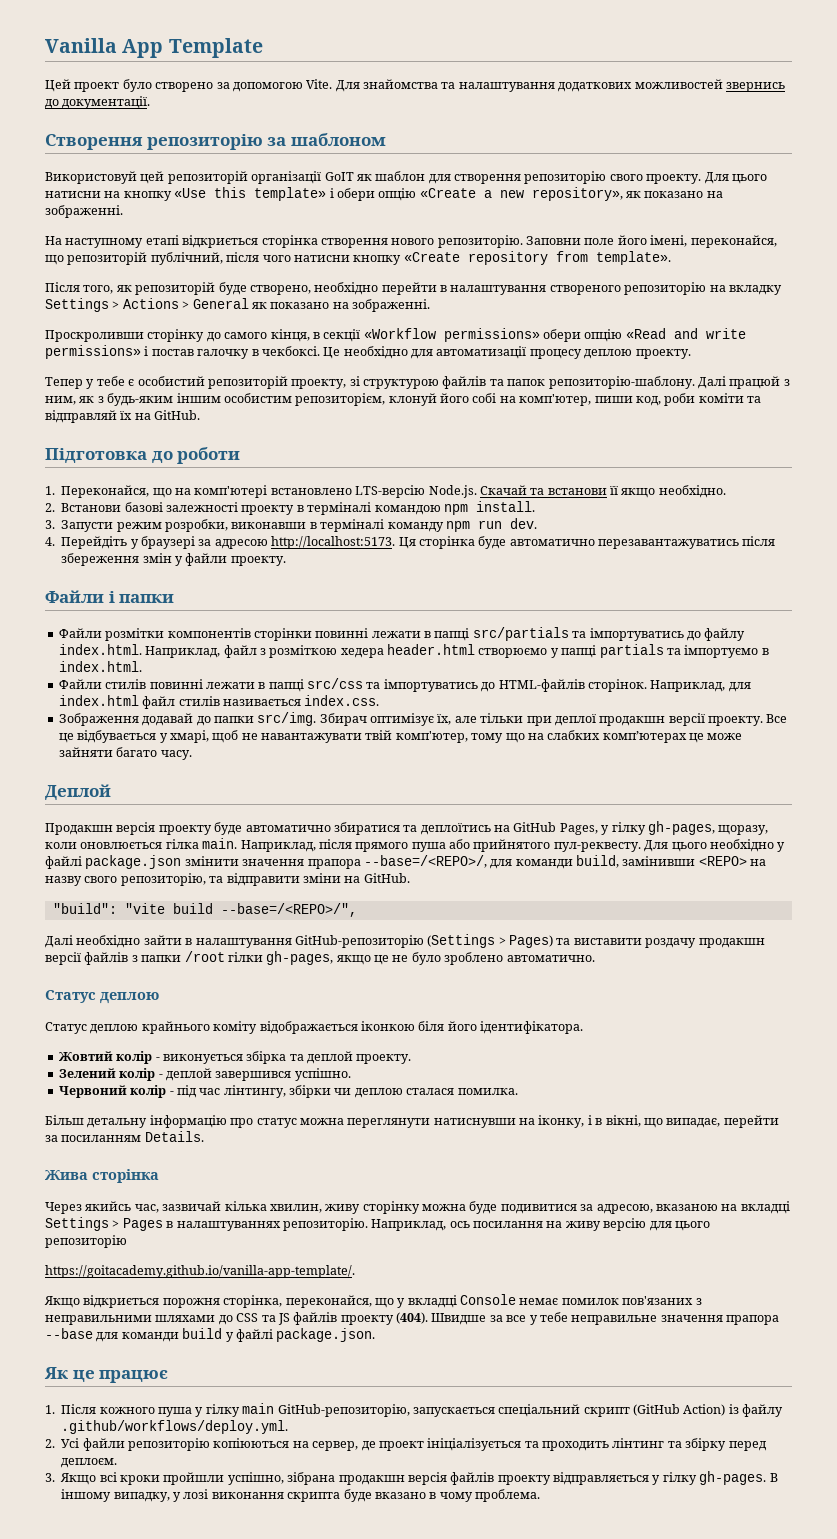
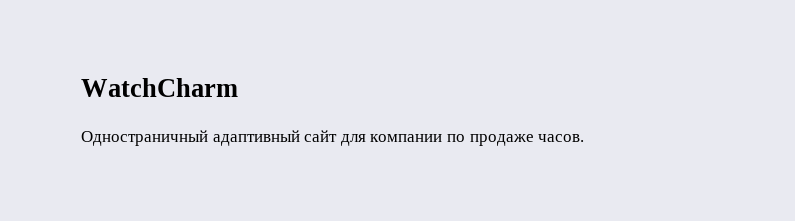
- Vanilla App Template
- Цей проект було створено за допомогою Vite. Для знайомства та налаштування додаткових можливостей звернись до документації.
- Створення репозиторію за шаблоном
- Використовуй цей репозиторій організації GoIT як шаблон для створення репозиторію свого проекту. Для цього натисни на кнопку «Use this template» і обери опцію «Create a new repository», як показано на зображенні.
- На наступному етапі відкриється сторінка створення нового репозиторію. Заповни поле його імені, переконайся, що репозиторій публічний, після чого натисни кнопку «Create repository from template».
- Після того, як репозиторій буде створено, необхідно перейти в налаштування створеного репозиторію на вкладку Settings > Actions > General як показано на зображенні.
- Проскроливши сторінку до самого кінця, в секції «Workflow permissions» обери опцію «Read and write permissions» і постав галочку в чекбоксі. Це необхідно для автоматизації процесу деплою проекту.
- Тепер у тебе є особистий репозиторій проекту, зі структурою файлів та папок репозиторію-шаблону. Далі працюй з ним, як з будь-яким іншим особистим репозиторієм, клонуй його собі на комп'ютер, пиши код, роби коміти та відправляй їх на GitHub.
- Підготовка до роботи
- 1. Переконайся, що на комп'ютері встановлено LTS-версію Node.js. Скачай та встанови її якщо необхідно.
- 2. Встанови базові залежності проекту в терміналі командою npm install.
- 3. Запусти режим розробки, виконавши в терміналі команду npm run dev.
- 4. Перейдіть у браузері за адресою http://localhost:5173. Ця сторінка буде автоматично перезавантажуватись після збереження змін у файли проекту.
- Файли і папки
- Файли розмітки компонентів сторінки повинні лежати в папці src/partials та імпортуватись до файлу index.html. Наприклад, файл з розміткою хедера header.html створюємо у папці partials та імпортуємо в index.html.
- Файли стилів повинні лежати в папці src/css та імпортуватись до HTML-файлів сторінок. Наприклад, для index.html файл стилів називається index.css.
- Зображення додавай до папки src/img. Збирач оптимізує їх, але тільки при деплої продакшн версії проекту. Все це відбувається у хмарі, щоб не навантажувати твій комп'ютер, тому що на слабких компʼютерах це може зайняти багато часу.
- Деплой
- Продакшн версія проекту буде автоматично збиратися та деплоїтись на GitHub Pages, у гілку gh-pages, щоразу, коли оновлюється гілка main. Наприклад, після прямого пуша або прийнятого пул-реквесту. Для цього необхідно у файлі package.json змінити значення прапора --base=/<REPO>/, для команди build, замінивши <REPO> на назву свого репозиторію, та відправити зміни на GitHub.
- "build": "vite build --base=/<REPO>/",
- Далі необхідно зайти в налаштування GitHub-репозиторію (Settings > Pages) та виставити роздачу продакшн версії файлів з папки /root гілки gh-pages, якщо це не було зроблено автоматично.
- Статус деплою
- Статус деплою крайнього коміту відображається іконкою біля його ідентифікатора.
- Жовтий колір - виконується збірка та деплой проекту.
- Зелений колір - деплой завершився успішно.
- Червоний колір - під час лінтингу, збірки чи деплою сталася помилка.
- Більш детальну інформацію про статус можна переглянути натиснувши на іконку, і в вікні, що випадає, перейти за посиланням Details.
- Жива сторінка
- Через якийсь час, зазвичай кілька хвилин, живу сторінку можна буде подивитися за адресою, вказаною на вкладці Settings > Pages в налаштуваннях репозиторію. Наприклад, ось посилання на живу версію для цього репозиторію
- https://goitacademy.github.io/vanilla-app-template/.
- Якщо відкриється порожня сторінка, переконайся, що у вкладці Console немає помилок пов'язаних з неправильними шляхами до CSS та JS файлів проекту (404). Швидше за все у тебе неправильне значення прапора --base для команди build у файлі package.json.
- Як це працює
- 1. Після кожного пуша у гілку main GitHub-репозиторію, запускається спеціальний скрипт (GitHub Action) із файлу .github/workflows/deploy.yml.
- 2. Усі файли репозиторію копіюються на сервер, де проект ініціалізується та проходить лінтинг та збірку перед деплоєм.
- 3. Якщо всі кроки пройшли успішно, зібрана продакшн версія файлів проекту відправляється у гілку gh-pages. В іншому випадку, у лозі виконання скрипта буде вказано в чому проблема.
+ WatchCharm
+ Одностраничный адаптивный сайт для компании по продаже часов.

